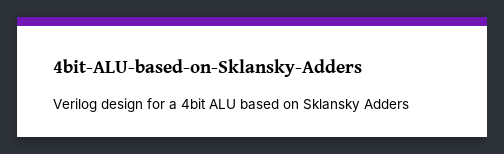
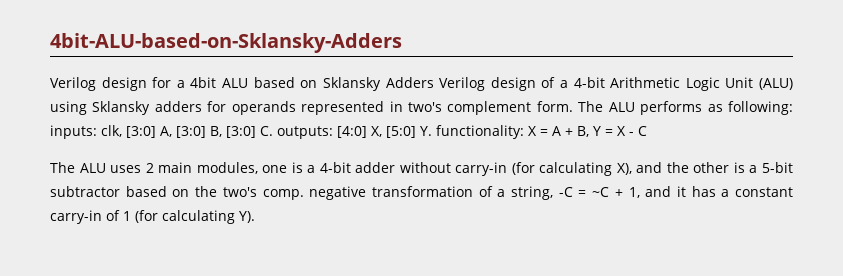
- Verilog design for a 4bit ALU based on Sklansky Adders
+ Verilog design for a 4bit ALU based on Sklansky Adders Verilog design of a 4-bit Arithmetic Logic Unit (ALU) using Sklansky adders for operands represented in two's complement form. The ALU performs as following: inputs: clk, [3:0] A, [3:0] B, [3:0] C. outputs: [4:0] X, [5:0] Y. functionality: X = A + B, Y = X - C
+ The ALU uses 2 main modules, one is a 4-bit adder without carry-in (for calculating X), and the other is a 5-bit subtractor based on the two's comp. negative transformation of a string, -C = ~C + 1, and it has a constant carry-in of 1 (for calculating Y).

